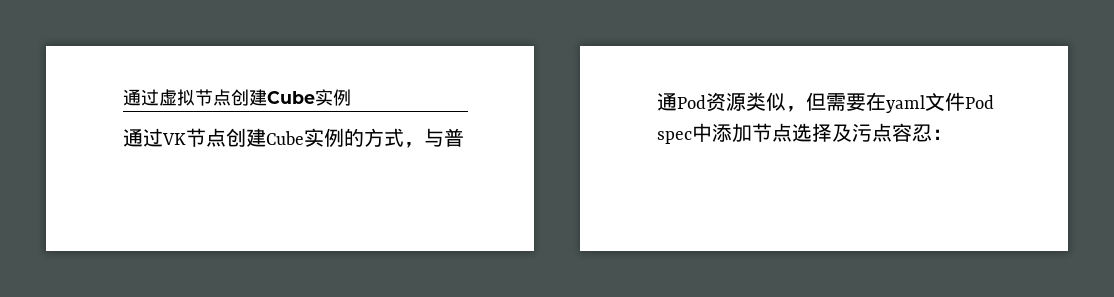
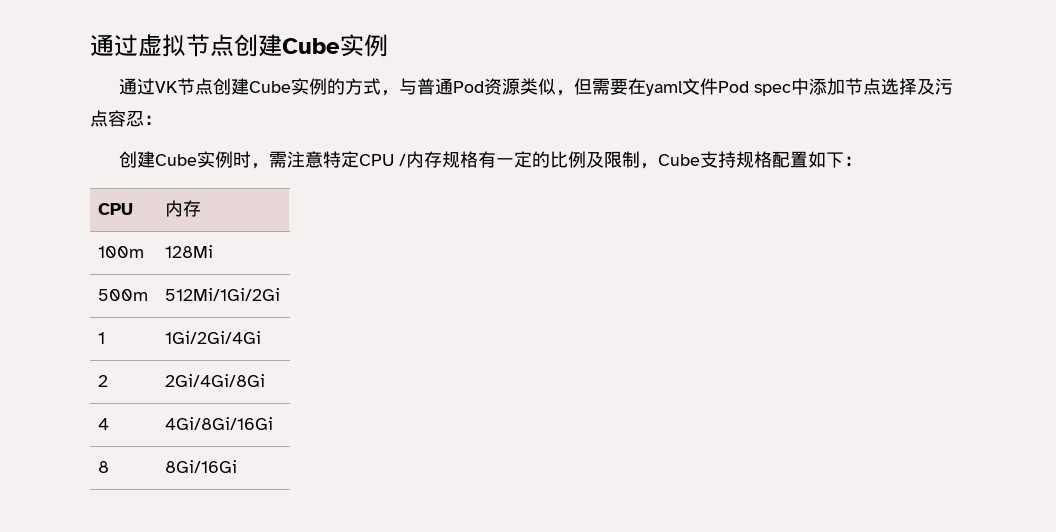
+ 创建Cube实例时，需注意特定CPU /内存规格有一定的比例及限制，Cube支持规格配置如下：
+ CPU | 内存
+ 100m | 128Mi
+ 500m | 512Mi/1Gi/2Gi
+ 1 | 1Gi/2Gi/4Gi
+ 2 | 2Gi/4Gi/8Gi
+ 4 | 4Gi/8Gi/16Gi
+ 8 | 8Gi/16Gi

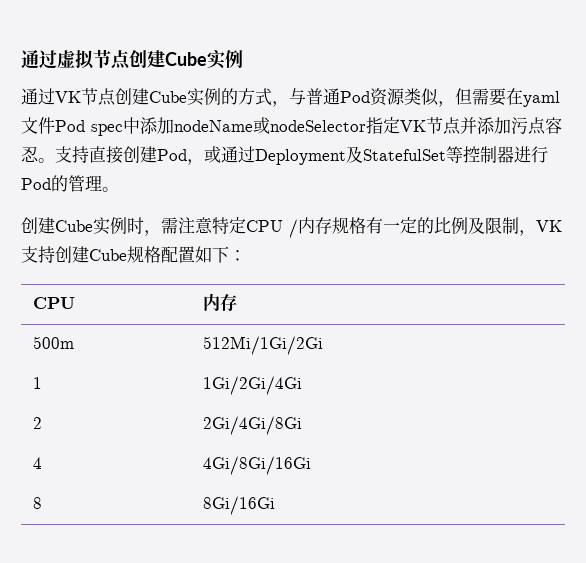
- 通过VK节点创建Cube实例的方式，与普通Pod资源类似，但需要在yaml文件Pod spec中添加节点选择及污点容忍：
+ 通过VK节点创建Cube实例的方式，与普通Pod资源类似，但需要在yaml文件Pod spec中添加nodeName或nodeSelector指定VK节点并添加污点容忍。支持直接创建Pod，或通过Deployment及StatefulSet等控制器进行Pod的管理。
- 创建Cube实例时，需注意特定CPU /内存规格有一定的比例及限制，Cube支持规格配置如下：
+ 创建Cube实例时，需注意特定CPU /内存规格有一定的比例及限制，VK支持创建Cube规格配置如下：
- 100m | 128Mi

